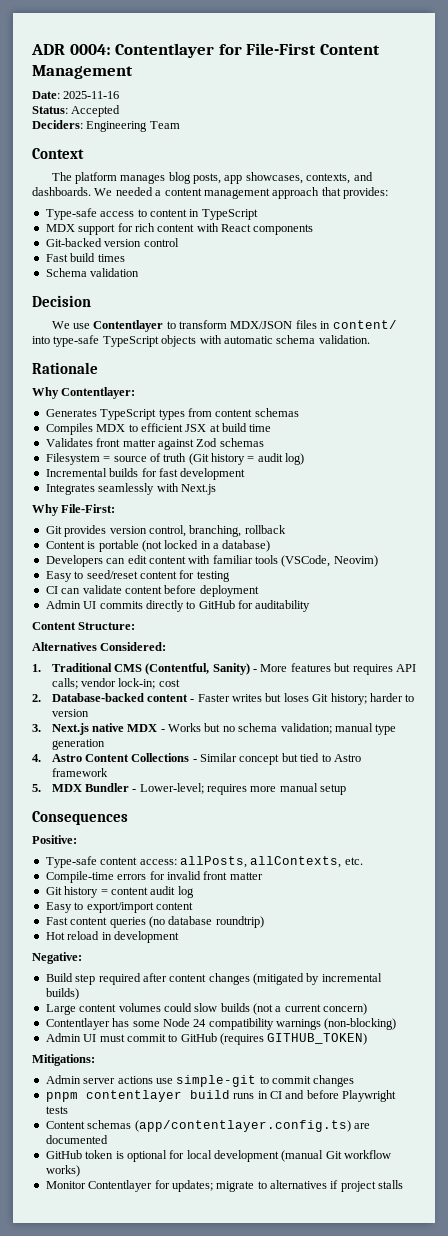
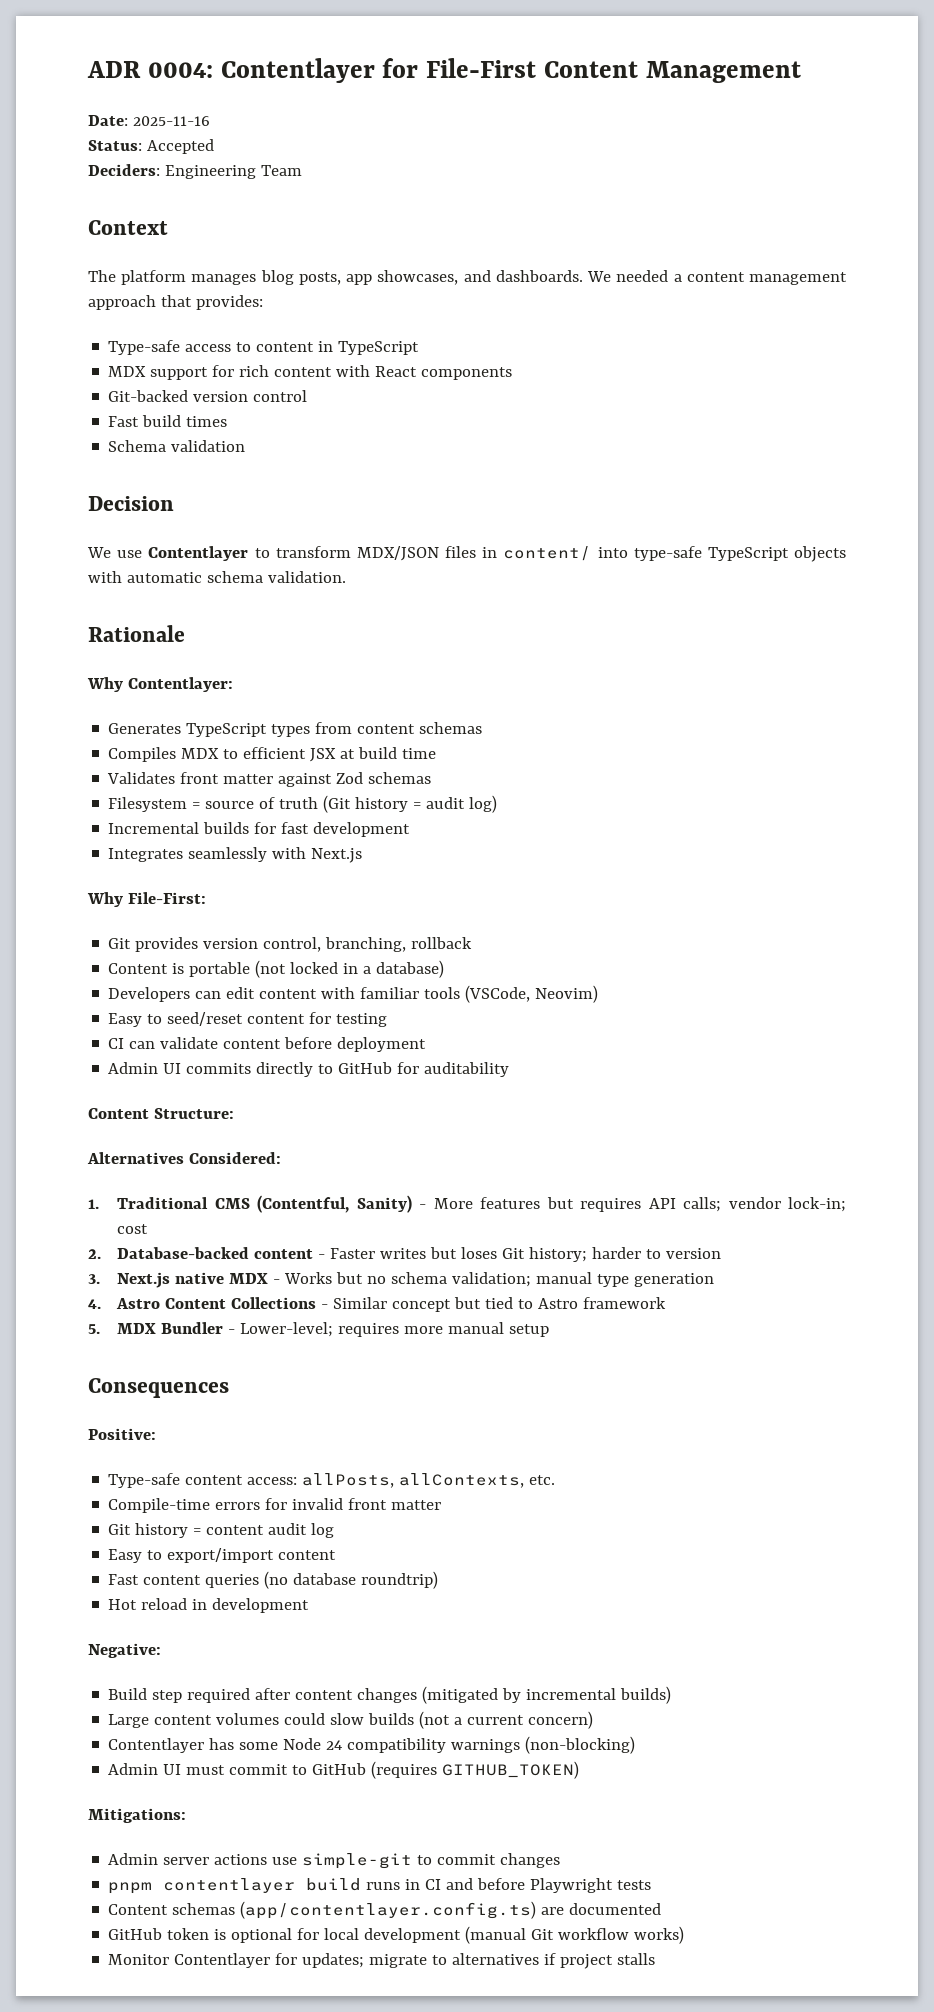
- The platform manages blog posts, app showcases, contexts, and dashboards.
+ The platform manages blog posts, app showcases, and dashboards.

